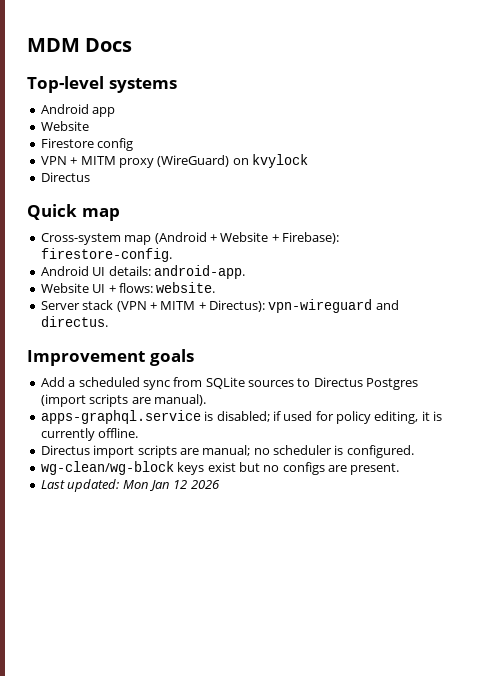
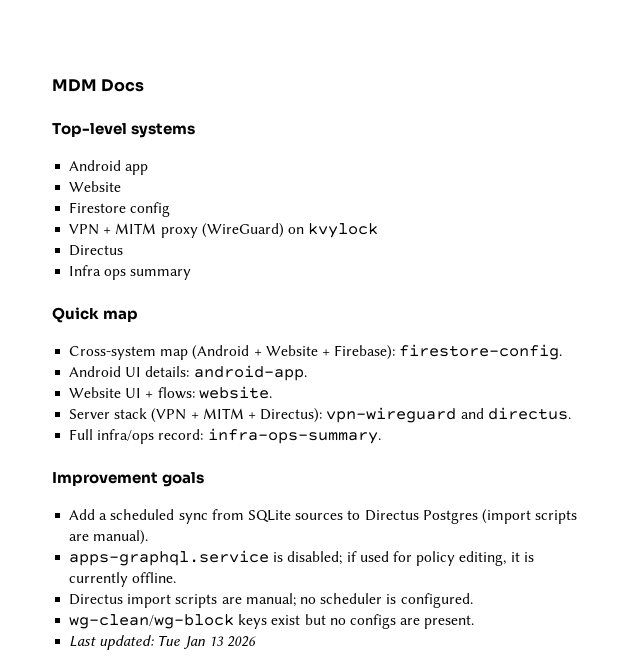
+ Infra ops summary
+ Full infra/ops record: infra-ops-summary.
- Last updated: Mon Jan 12 2026
+ Last updated: Tue Jan 13 2026

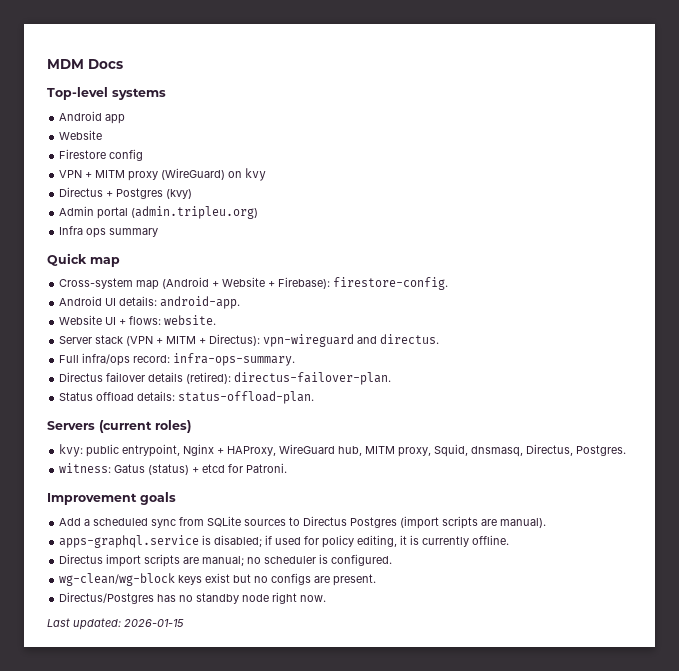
- VPN + MITM proxy (WireGuard) on kvylock
- Directus
+ VPN + MITM proxy (WireGuard) on kvy
+ Directus + Postgres (kvy)
+ Admin portal (admin.tripleu.org)
+ Directus failover details (retired): directus-failover-plan.
+ Status offload details: status-offload-plan.
+ Servers (current roles)
+ kvy: public entrypoint, Nginx + HAProxy, WireGuard hub, MITM proxy, Squid, dnsmasq, Directus, Postgres.
+ witness: Gatus (status) + etcd for Patroni.
- Last updated: Tue Jan 13 2026
+ Directus/Postgres has no standby node right now.
+ Last updated: 2026-01-15

